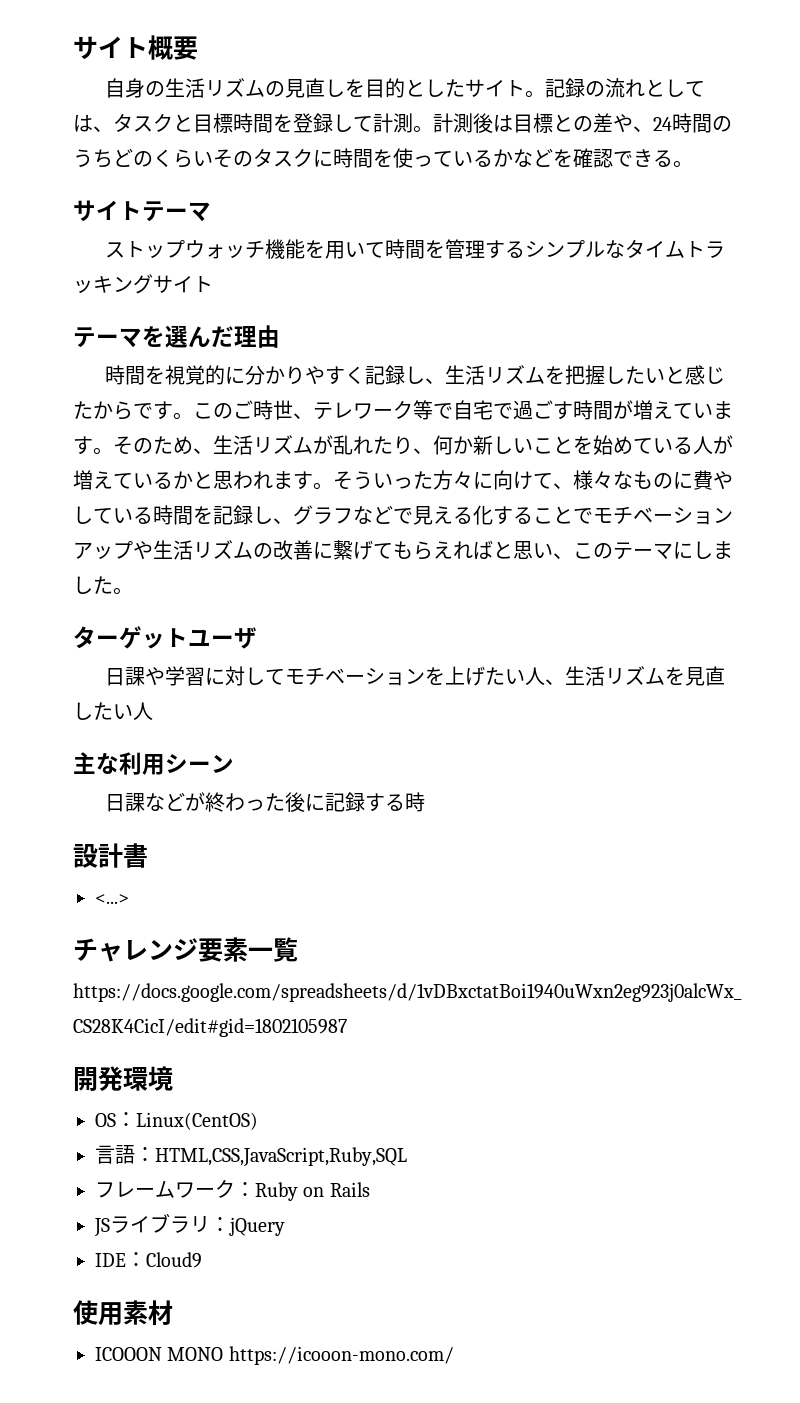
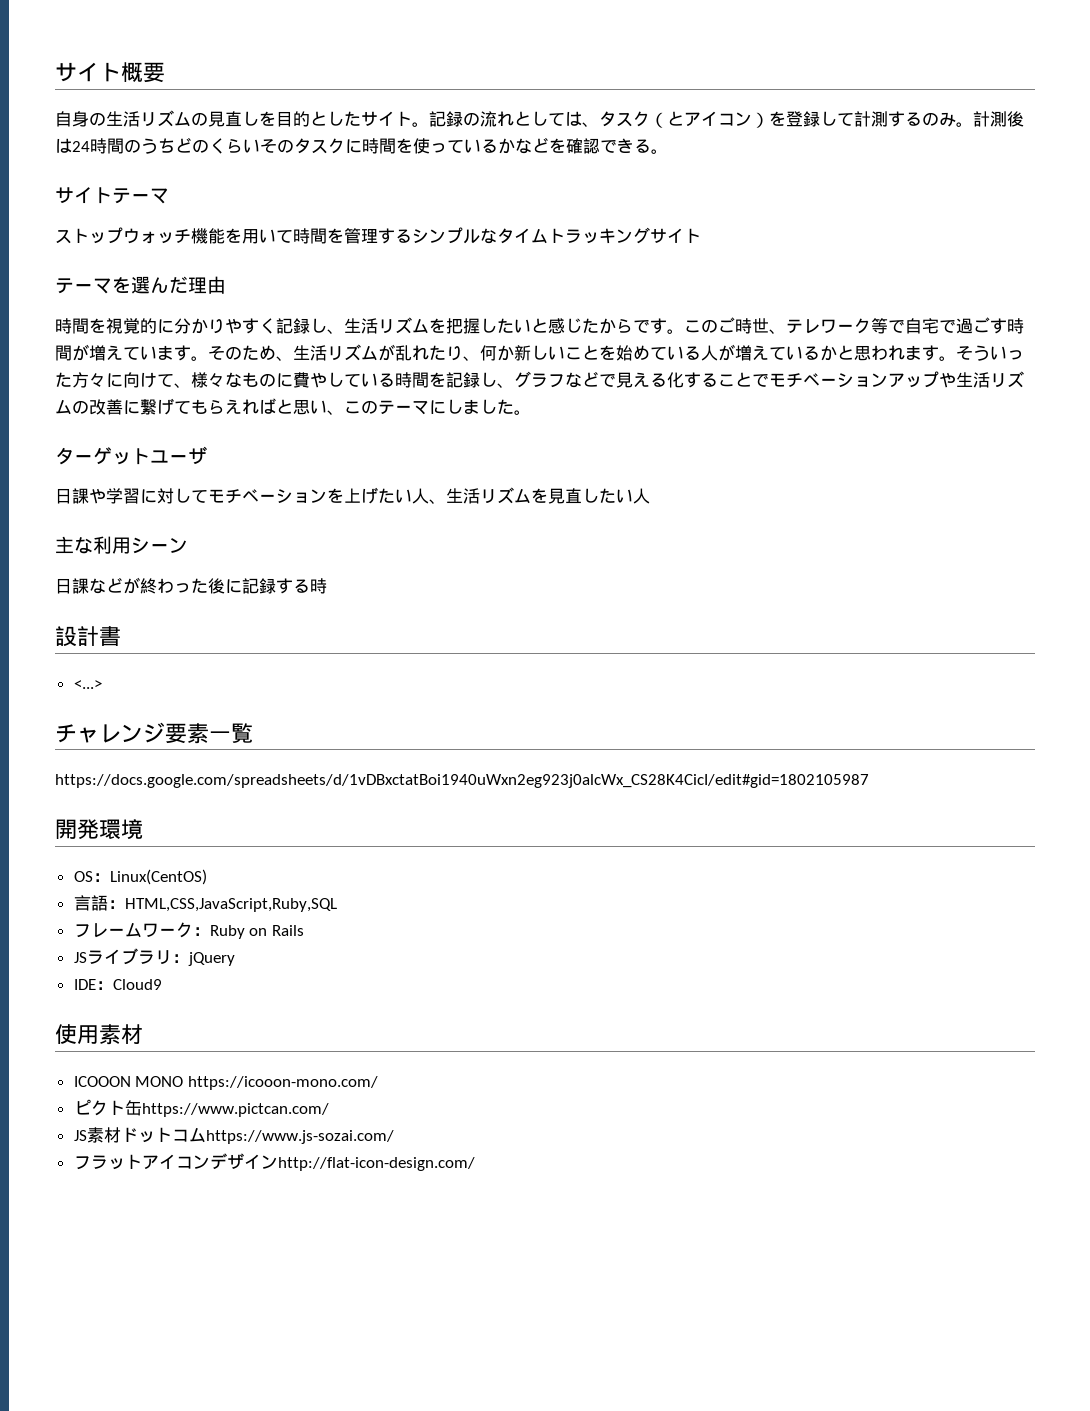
- 記録の流れとしては、タスクと目標時間を登録して計測。
+ 記録の流れとしては、タスク（とアイコン）を登録して計測するのみ。
- 計測後は目標との差や、24時間のうちどのくらいそのタスクに時間を使っているかなどを確認できる。
+ 計測後は24時間のうちどのくらいそのタスクに時間を使っているかなどを確認できる。
+ ピクト缶https://www.pictcan.com/
+ JS素材ドットコムhttps://www.js-sozai.com/
+ フラットアイコンデザインhttp://flat-icon-design.com/

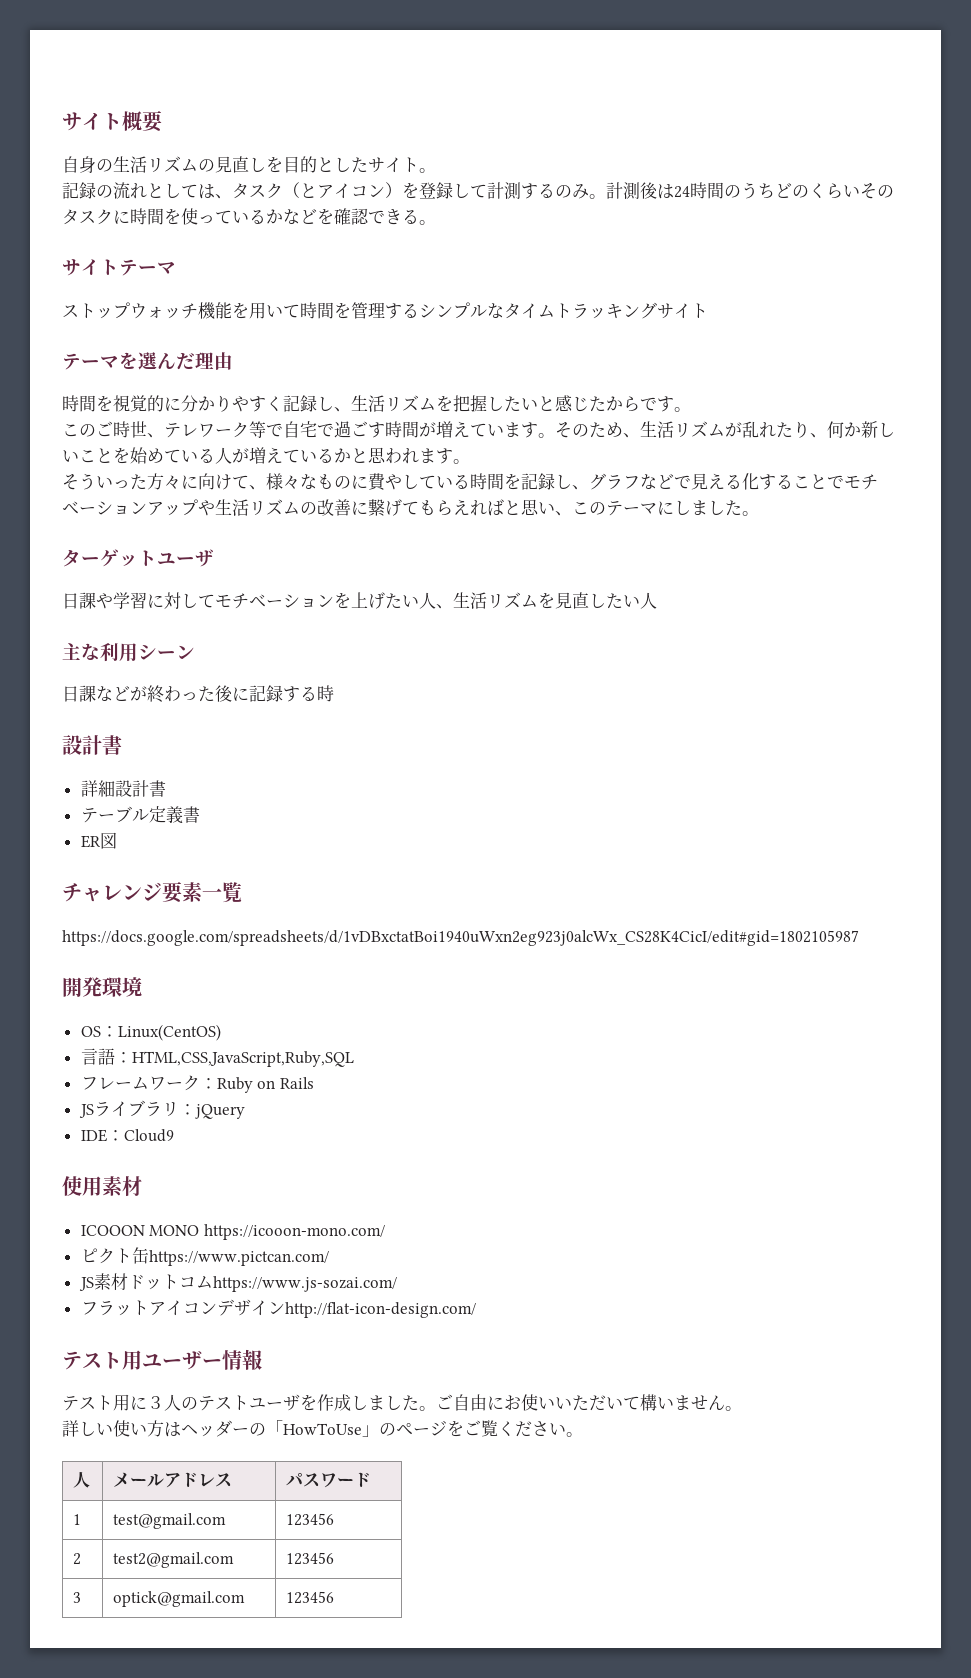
- 自身の生活リズムの見直しを目的としたサイト。記録の流れとしては、タスク（とアイコン）を登録して計測するのみ。
+ 自身の生活リズムの見直しを目的としたサイト。
+ 記録の流れとしては、タスク（とアイコン）を登録して計測するのみ。
- 時間を視覚的に分かりやすく記録し、生活リズムを把握したいと感じたからです。このご時世、テレワーク等で自宅で過ごす時間が増えています。
+ 時間を視覚的に分かりやすく記録し、生活リズムを把握したいと感じたからです。
+ このご時世、テレワーク等で自宅で過ごす時間が増えています。
- そのため、生活リズムが乱れたり、何か新しいことを始めている人が増えているかと思われます。そういった方々に向けて、様々なものに費やしている時間を記録し、グラフなどで見える化することでモチベーションアップや生活リズムの改善に繋げてもらえればと思い、このテーマにしました。
+ そのため、生活リズムが乱れたり、何か新しいことを始めている人が増えているかと思われます。
+ そういった方々に向けて、様々なものに費やしている時間を記録し、グラフなどで見える化することでモチベーションアップや生活リズムの改善に繋げてもらえればと思い、このテーマにしました。
- <...>
+ 詳細設計書
+ テーブル定義書
+ ER図
+ テスト用ユーザー情報
+ テスト用に３人のテストユーザを作成しました。ご自由にお使いいただいて構いません。
+ 詳しい使い方はヘッダーの「HowToUse」のページをご覧ください。
+ 人 | メールアドレス | パスワード
+ 1 | test@gmail.com | 123456
+ 2 | test2@gmail.com | 123456
+ 3 | optick@gmail.com | 123456

